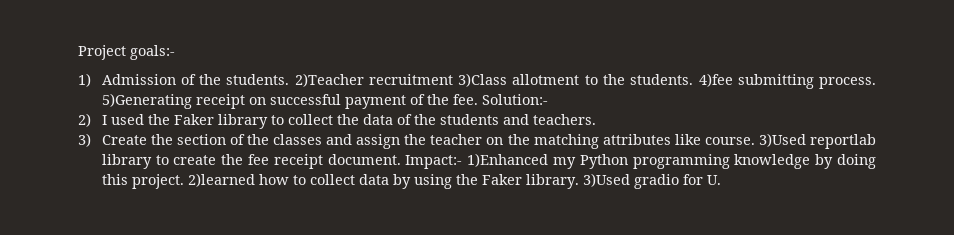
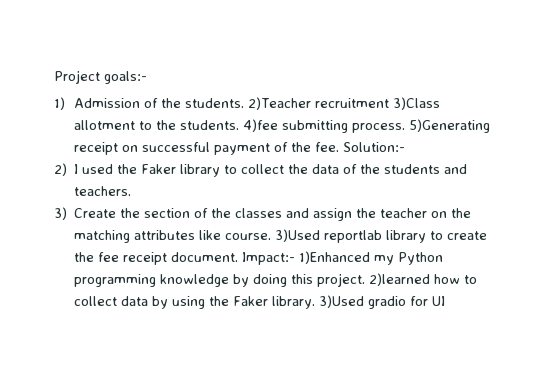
- 3)Used gradio for U.
+ 3)Used gradio for UI

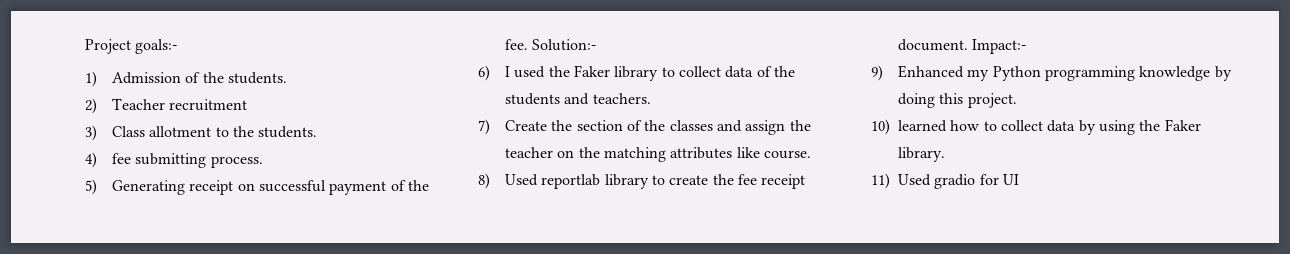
- 1) Admission of the students. 2)Teacher recruitment 3)Class allotment to the students. 4)fee submitting process. 5)Generating receipt on successful payment of the fee.
+ 1) Admission of the students.
+ 2) Teacher recruitment
+ 3) Class allotment to the students.
+ 4) fee submitting process.
+ 5) Generating receipt on successful payment of the fee.
- 2) I used the Faker library to collect the data of the students and teachers.
+ 6) I used the Faker library to collect data of the students and teachers.
- 3) Create the section of the classes and assign the teacher on the matching attributes like course. 3)Used reportlab library to create the fee receipt document.
+ 7) Create the section of the classes and assign the teacher on the matching attributes like course.
+ 8) Used reportlab library to create the fee receipt document.
- Impact:- 1)Enhanced my Python programming knowledge by doing this project. 2)learned how to collect data by using the Faker library. 3)Used gradio for UI
+ Impact:-
+ 9) Enhanced my Python programming knowledge by doing this project.
+ 10) learned how to collect data by using the Faker library.
+ 11) Used gradio for UI

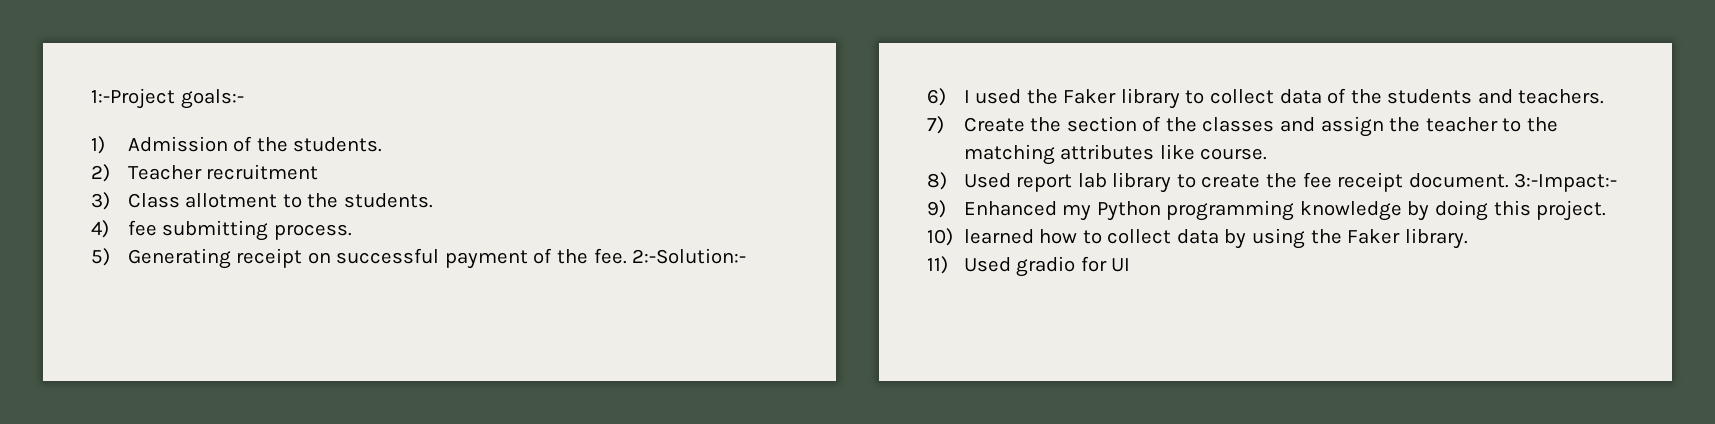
- Project goals:-
+ 1:-Project goals:-
- Solution:-
+ 2:-Solution:-
- 7) Create the section of the classes and assign the teacher on the matching attributes like course.
+ 7) Create the section of the classes and assign the teacher to the matching attributes like course.
- 8) Used reportlab library to create the fee receipt document.
+ 8) Used report lab library to create the fee receipt document.
- Impact:-
+ 3:-Impact:-

